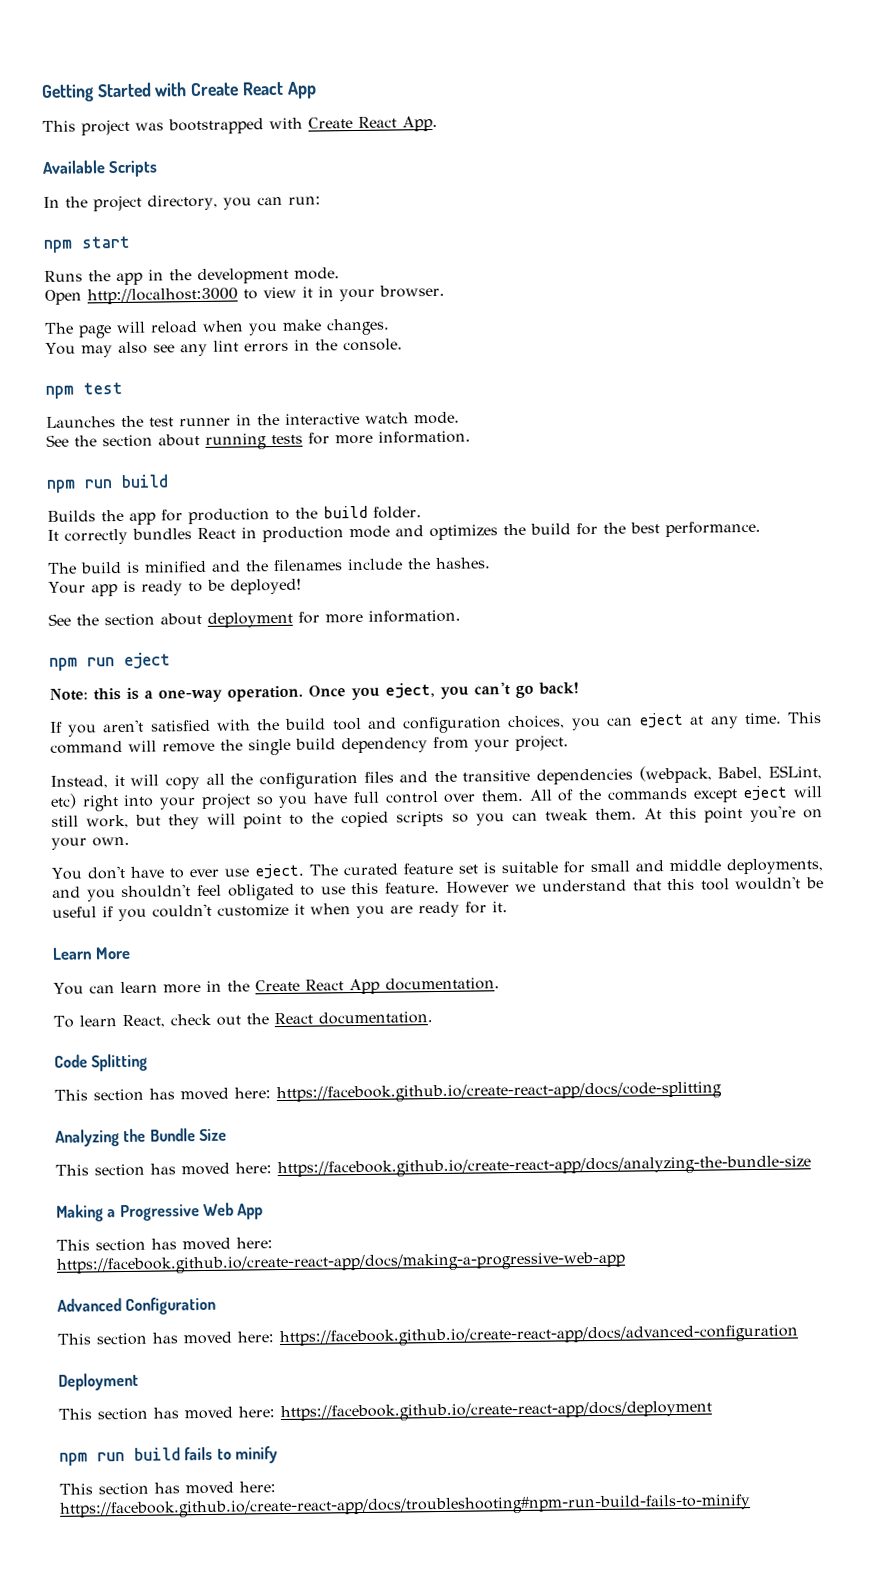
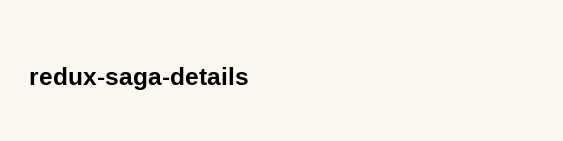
- Getting Started with Create React App
- This project was bootstrapped with Create React App.
- Available Scripts
- In the project directory, you can run:
- npm start
- Runs the app in the development mode.
- Open http://localhost:3000 to view it in your browser.
- The page will reload when you make changes.
- You may also see any lint errors in the console.
- npm test
- Launches the test runner in the interactive watch mode.
- See the section about running tests for more information.
- npm run build
- Builds the app for production to the build folder.
- It correctly bundles React in production mode and optimizes the build for the best performance.
- The build is minified and the filenames include the hashes.
- Your app is ready to be deployed!
- See the section about deployment for more information.
- npm run eject
- Note: this is a one-way operation. Once you eject, you can't go back!
- If you aren't satisfied with the build tool and configuration choices, you can eject at any time. This command will remove the single build dependency from your project.
- Instead, it will copy all the configuration files and the transitive dependencies (webpack, Babel, ESLint, etc) right into your project so you have full control over them. All of the commands except eject will still work, but they will point to the copied scripts so you can tweak them. At this point you're on your own.
- You don't have to ever use eject. The curated feature set is suitable for small and middle deployments, and you shouldn't feel obligated to use this feature. However we understand that this tool wouldn't be useful if you couldn't customize it when you are ready for it.
- Learn More
- You can learn more in the Create React App documentation.
- To learn React, check out the React documentation.
- Code Splitting
- This section has moved here: https://facebook.github.io/create-react-app/docs/code-splitting
- Analyzing the Bundle Size
- This section has moved here: https://facebook.github.io/create-react-app/docs/analyzing-the-bundle-size
- Making a Progressive Web App
- This section has moved here: https://facebook.github.io/create-react-app/docs/making-a-progressive-web-app
- Advanced Configuration
- This section has moved here: https://facebook.github.io/create-react-app/docs/advanced-configuration
- Deployment
- This section has moved here: https://facebook.github.io/create-react-app/docs/deployment
- npm run build fails to minify
- This section has moved here: https://facebook.github.io/create-react-app/docs/troubleshooting#npm-run-build-fails-to-minify
+ redux-saga-details

